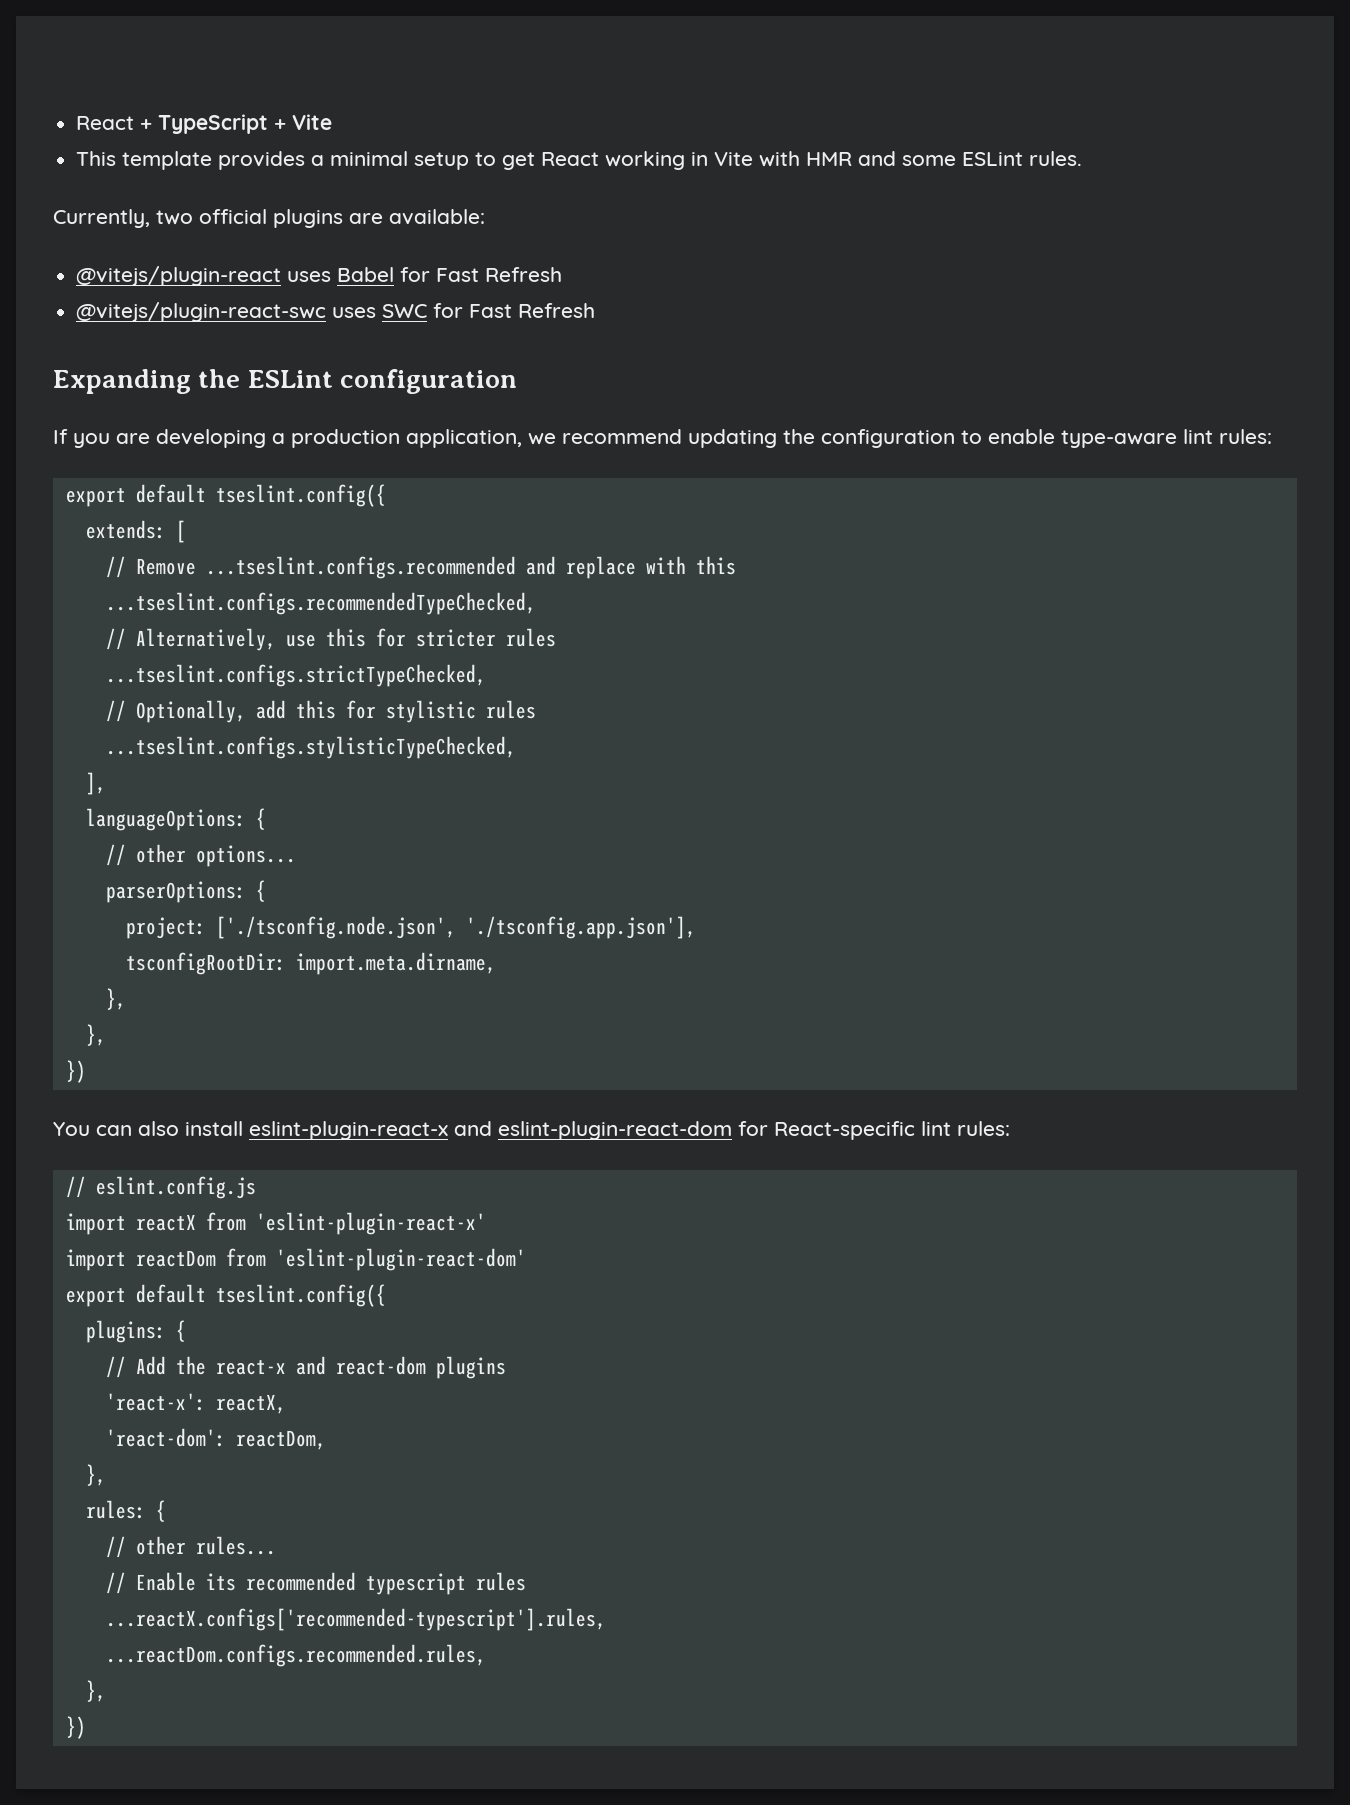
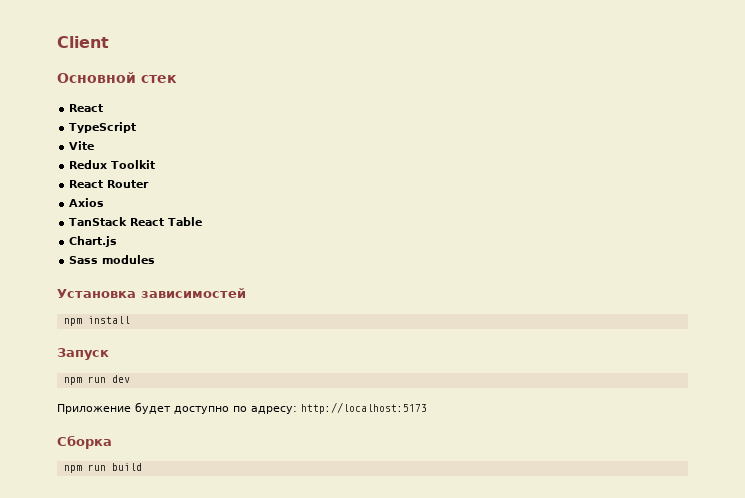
- React + TypeScript + Vite
+ Client
+ Основной стек
+ React
+ TypeScript
+ Vite
- This template provides a minimal setup to get React working in Vite with HMR and some ESLint rules.
- Currently, two official plugins are available:
- @vitejs/plugin-react uses Babel for Fast Refresh
- @vitejs/plugin-react-swc uses SWC for Fast Refresh
- Expanding the ESLint configuration
- If you are developing a production application, we recommend updating the configuration to enable type-aware lint rules:
- export default tseslint.config({
- extends: [
- // Remove ...tseslint.configs.recommended and replace with this
- ...tseslint.configs.recommendedTypeChecked,
- // Alternatively, use this for stricter rules
- ...tseslint.configs.strictTypeChecked,
- // Optionally, add this for stylistic rules
- ...tseslint.configs.stylisticTypeChecked,
- ],
- languageOptions: {
- // other options...
- parserOptions: {
- project: ['./tsconfig.node.json', './tsconfig.app.json'],
- tsconfigRootDir: import.meta.dirname,
- },
- },
- })
- You can also install eslint-plugin-react-x and eslint-plugin-react-dom for React-specific lint rules:
- // eslint.config.js
- import reactX from 'eslint-plugin-react-x'
- import reactDom from 'eslint-plugin-react-dom'
- export default tseslint.config({
- plugins: {
- // Add the react-x and react-dom plugins
- 'react-x': reactX,
- 'react-dom': reactDom,
- },
- rules: {
- // other rules...
- // Enable its recommended typescript rules
- ...reactX.configs['recommended-typescript'].rules,
- ...reactDom.configs.recommended.rules,
- },
- })
+ Redux Toolkit
+ React Router
+ Axios
+ TanStack React Table
+ Chart.js
+ Sass modules
+ Установка зависимостей
+ npm install
+ Запуск
+ npm run dev
+ Приложение будет доступно по адресу: http://localhost:5173
+ Сборка
+ npm run build

